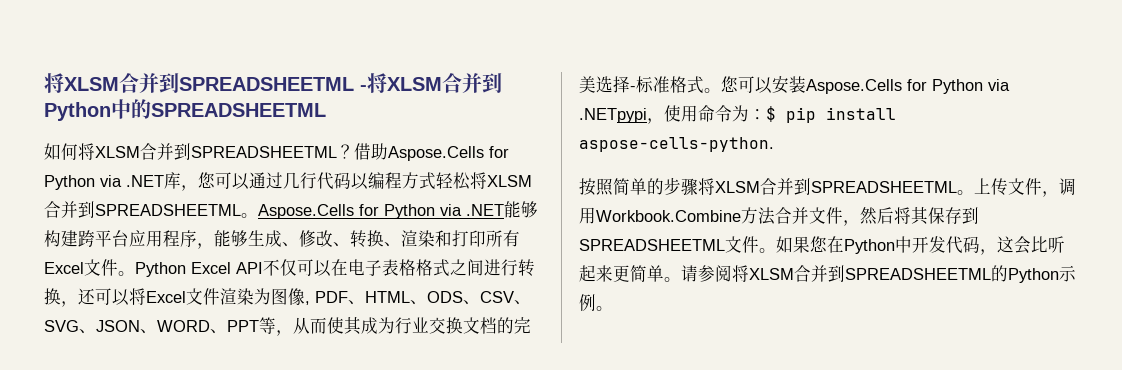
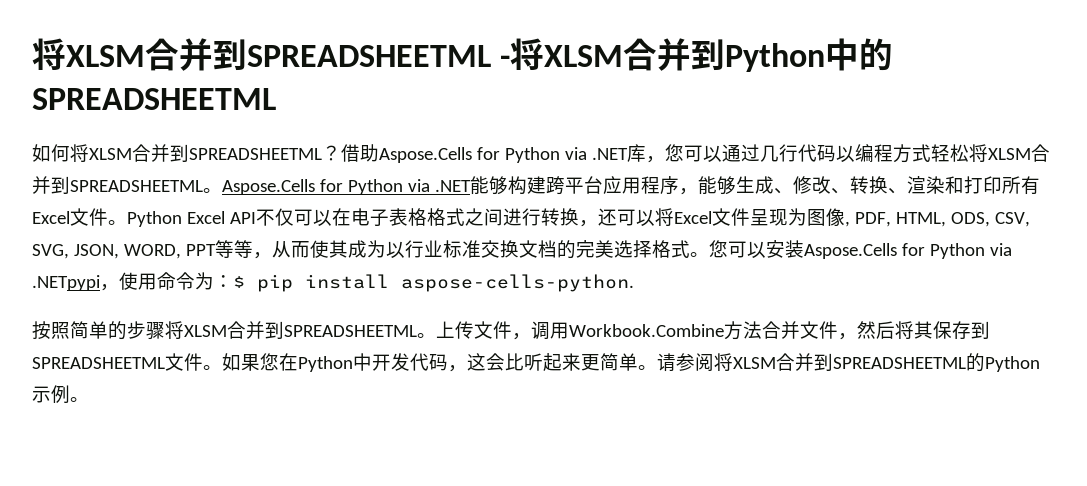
- Python Excel API不仅可以在电子表格格式之间进行转换，还可以将Excel文件渲染为图像, PDF、HTML、ODS、CSV、SVG、JSON、WORD、PPT等，从而使其成为行业交换文档的完美选择-标准格式。
+ Python Excel API不仅可以在电子表格格式之间进行转换，还可以将Excel文件呈现为图像, PDF, HTML, ODS, CSV, SVG, JSON, WORD, PPT等等，从而使其成为以行业标准交换文档的完美选择格式。

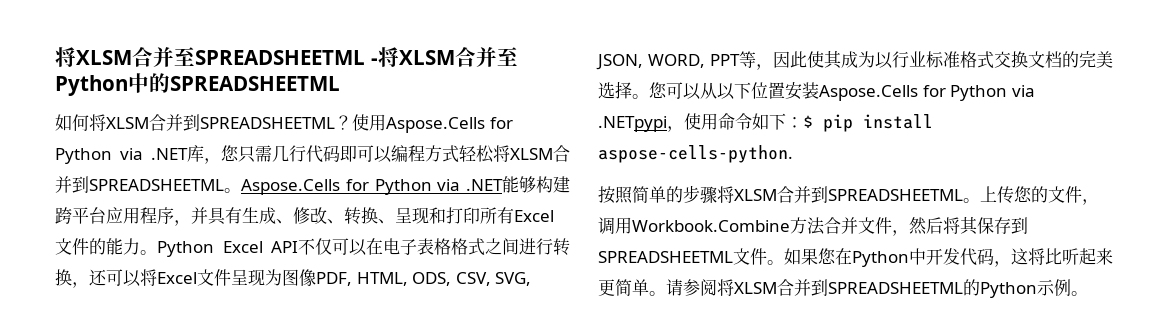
- 将XLSM合并到SPREADSHEETML -将XLSM合并到Python中的SPREADSHEETML
+ 将XLSM合并至SPREADSHEETML -将XLSM合并至Python中的SPREADSHEETML
- 借助Aspose.Cells for Python via .NET库，您可以通过几行代码以编程方式轻松将XLSM合并到SPREADSHEETML。
+ 使用Aspose.Cells for Python via .NET库，您只需几行代码即可以编程方式轻松将XLSM合并到SPREADSHEETML。
- Aspose.Cells for Python via .NET能够构建跨平台应用程序，能够生成、修改、转换、渲染和打印所有Excel文件。
+ Aspose.Cells for Python via .NET能够构建跨平台应用程序，并具有生成、修改、转换、呈现和打印所有Excel文件的能力。
- Python Excel API不仅可以在电子表格格式之间进行转换，还可以将Excel文件呈现为图像, PDF, HTML, ODS, CSV, SVG, JSON, WORD, PPT等等，从而使其成为以行业标准交换文档的完美选择格式。
+ Python Excel API不仅可以在电子表格格式之间进行转换，还可以将Excel文件呈现为图像PDF, HTML, ODS, CSV, SVG, JSON, WORD, PPT等，因此使其成为以行业标准格式交换文档的完美选择。
- 您可以安装Aspose.Cells for Python via .NETpypi，使用命令为：$ pip install aspose-cells-python.
+ 您可以从以下位置安装Aspose.Cells for Python via .NETpypi，使用命令如下：$ pip install aspose-cells-python.
- 上传文件，调用Workbook.Combine方法合并文件，然后将其保存到SPREADSHEETML文件。
+ 上传您的文件，调用Workbook.Combine方法合并文件，然后将其保存到SPREADSHEETML文件。
- 如果您在Python中开发代码，这会比听起来更简单。
+ 如果您在Python中开发代码，这将比听起来更简单。

